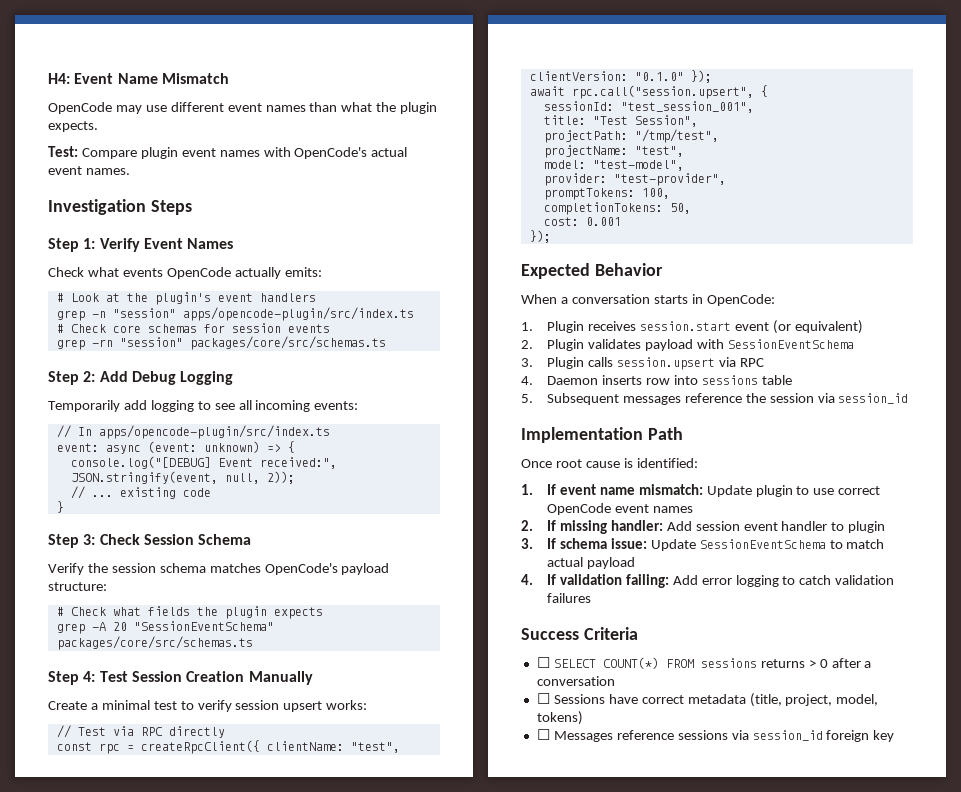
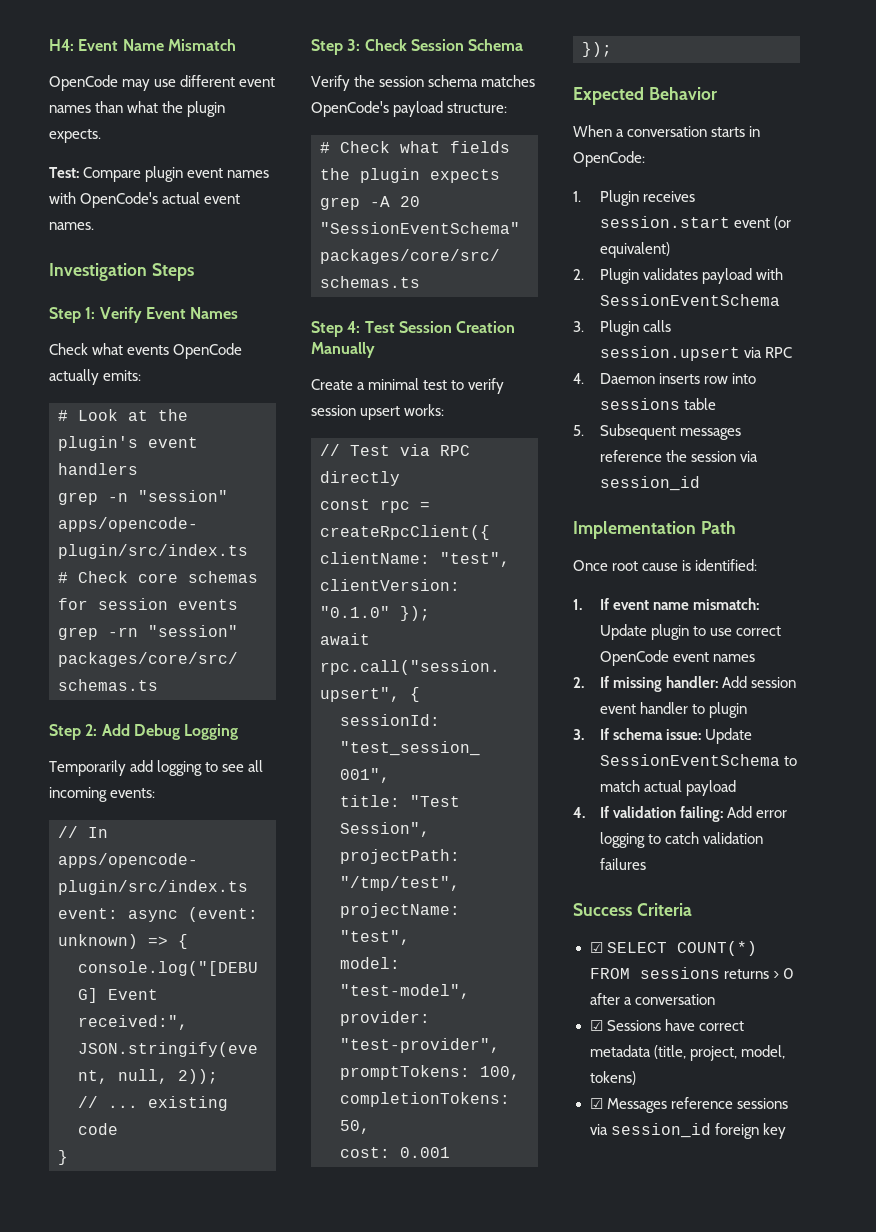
- ☐ SELECT COUNT(*) FROM sessions returns > 0 after a conversation
+ ☑ SELECT COUNT(*) FROM sessions returns > 0 after a conversation
- ☐ Sessions have correct metadata (title, project, model, tokens)
+ ☑ Sessions have correct metadata (title, project, model, tokens)
- ☐ Messages reference sessions via session_id foreign key
+ ☑ Messages reference sessions via session_id foreign key

